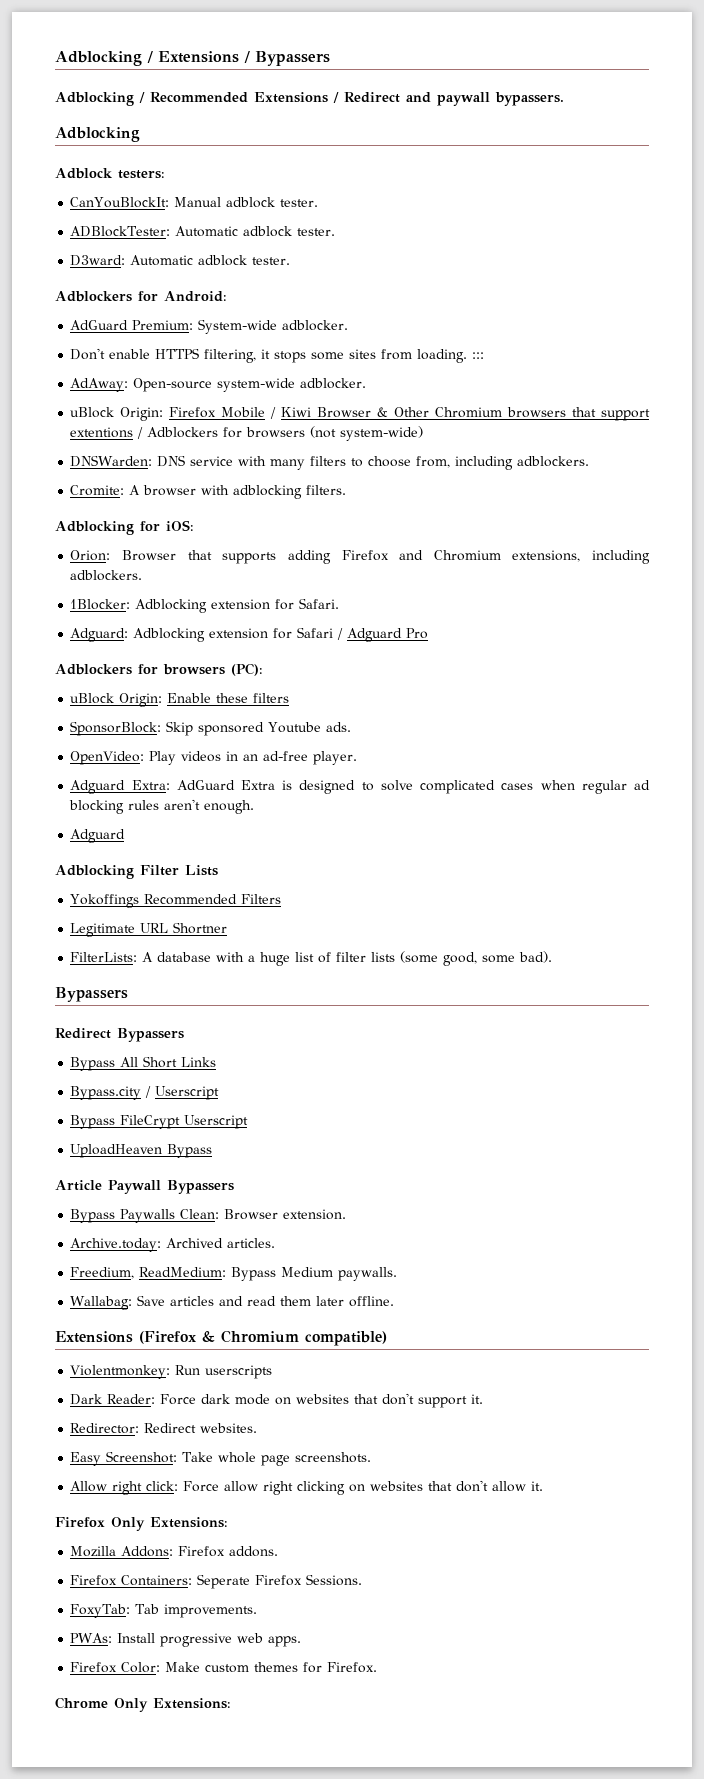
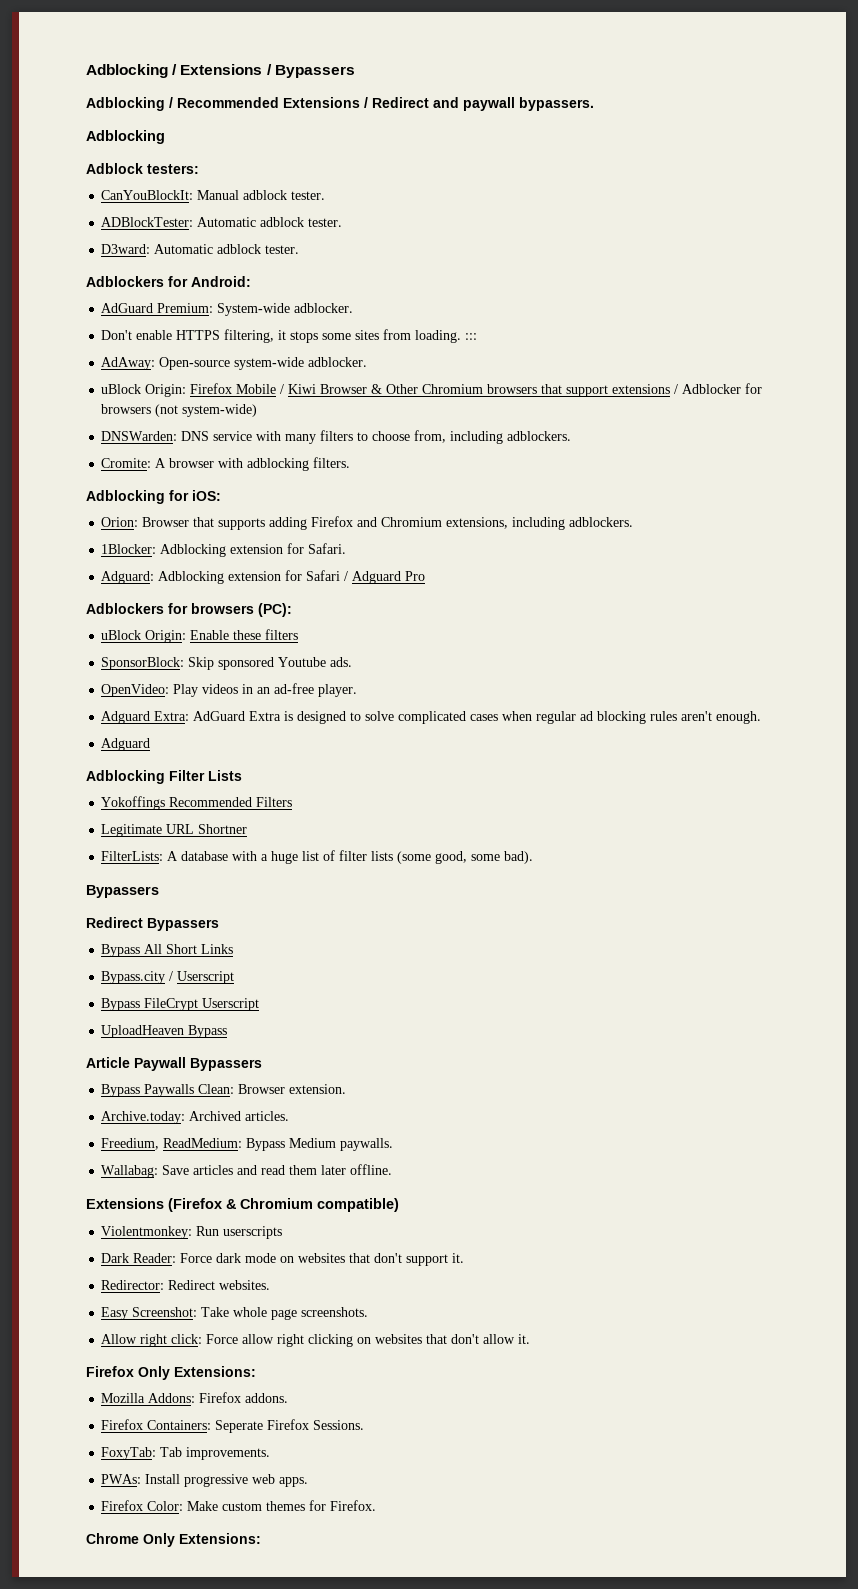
- uBlock Origin: Firefox Mobile / Kiwi Browser & Other Chromium browsers that support extentions / Adblockers for browsers (not system-wide)
+ uBlock Origin: Firefox Mobile / Kiwi Browser & Other Chromium browsers that support extensions / Adblocker for browsers (not system-wide)

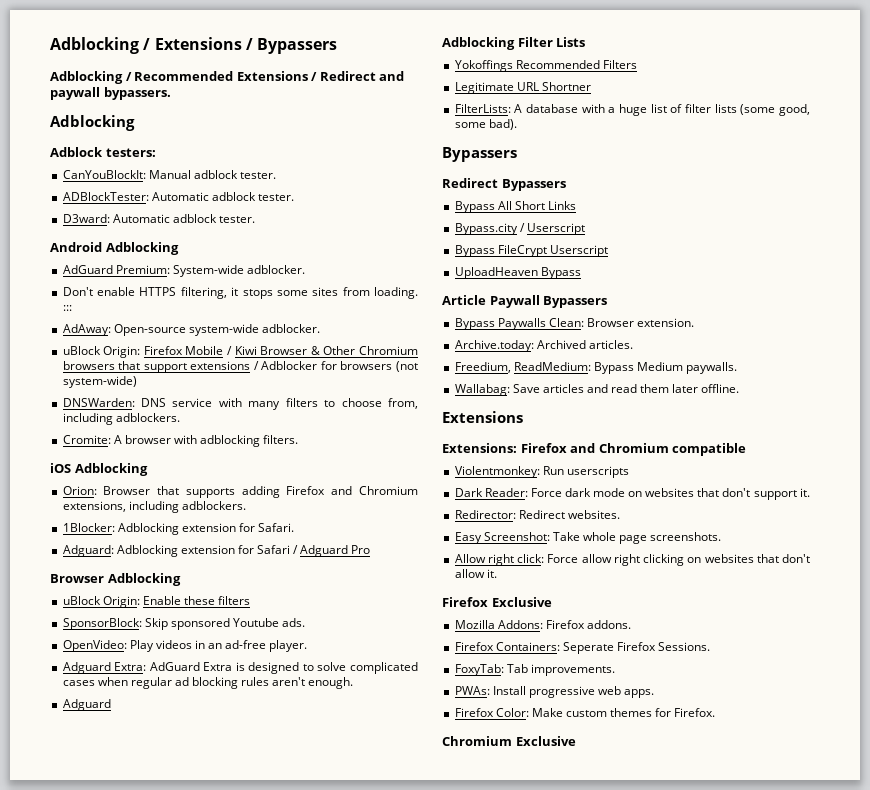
- Adblockers for Android:
+ Android Adblocking
- Adblocking for iOS:
+ iOS Adblocking
- Adblockers for browsers (PC):
+ Browser Adblocking
  Wallabag: Save articles and read them later offline.
- Extensions (Firefox & Chromium compatible)
+ Extensions
+ Extensions: Firefox and Chromium compatible
- Firefox Only Extensions:
+ Firefox Exclusive
- Chrome Only Extensions:
+ Chromium Exclusive

